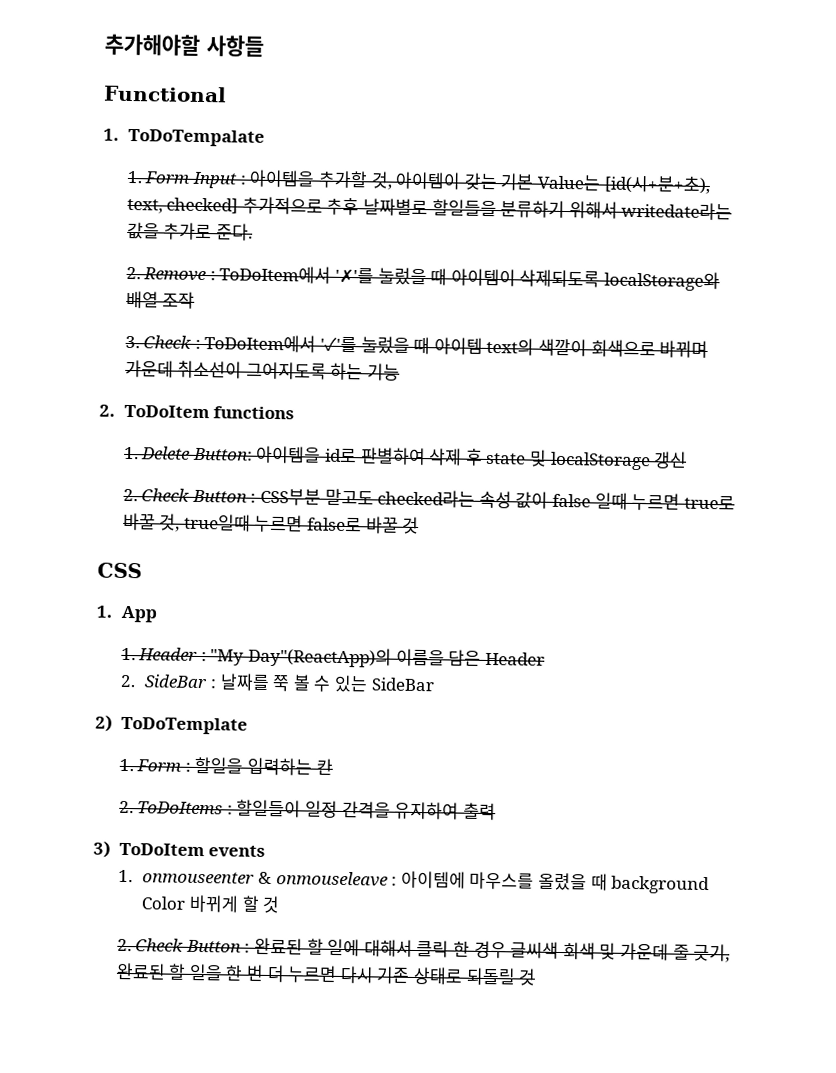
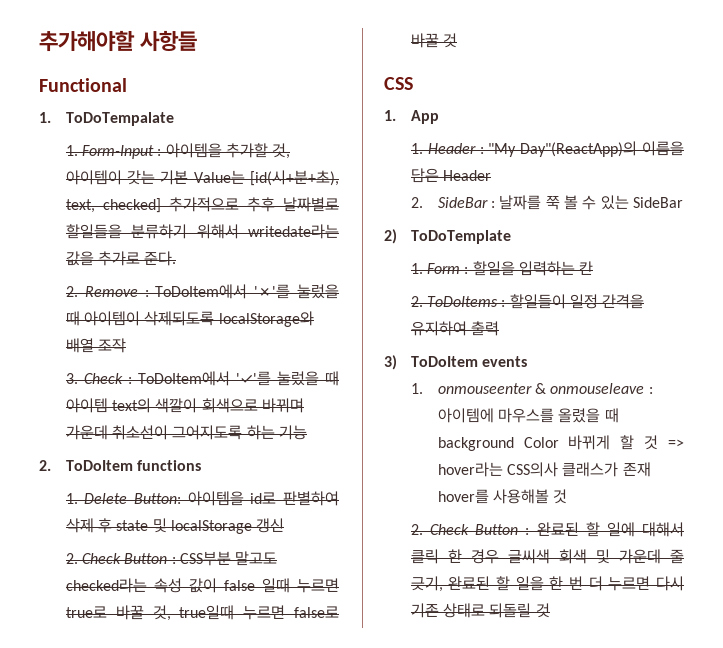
- 1. onmouseenter & onmouseleave : 아이템에 마우스를 올렸을 때 background Color 바뀌게 할 것
+ 1. onmouseenter & onmouseleave : 아이템에 마우스를 올렸을 때 background Color 바뀌게 할 것 => hover라는 CSS의사 클래스가 존재 hover를 사용해볼 것

